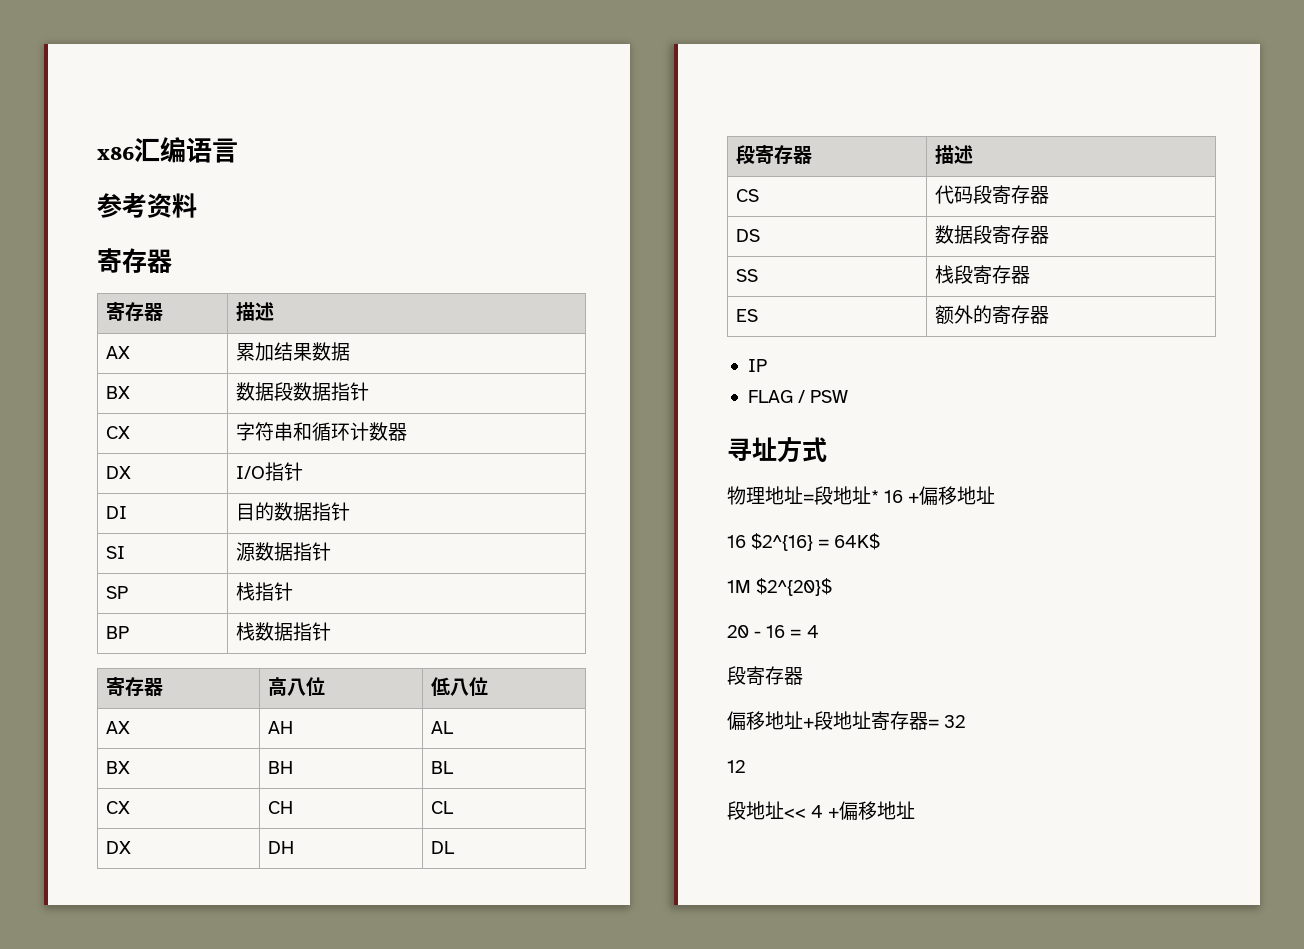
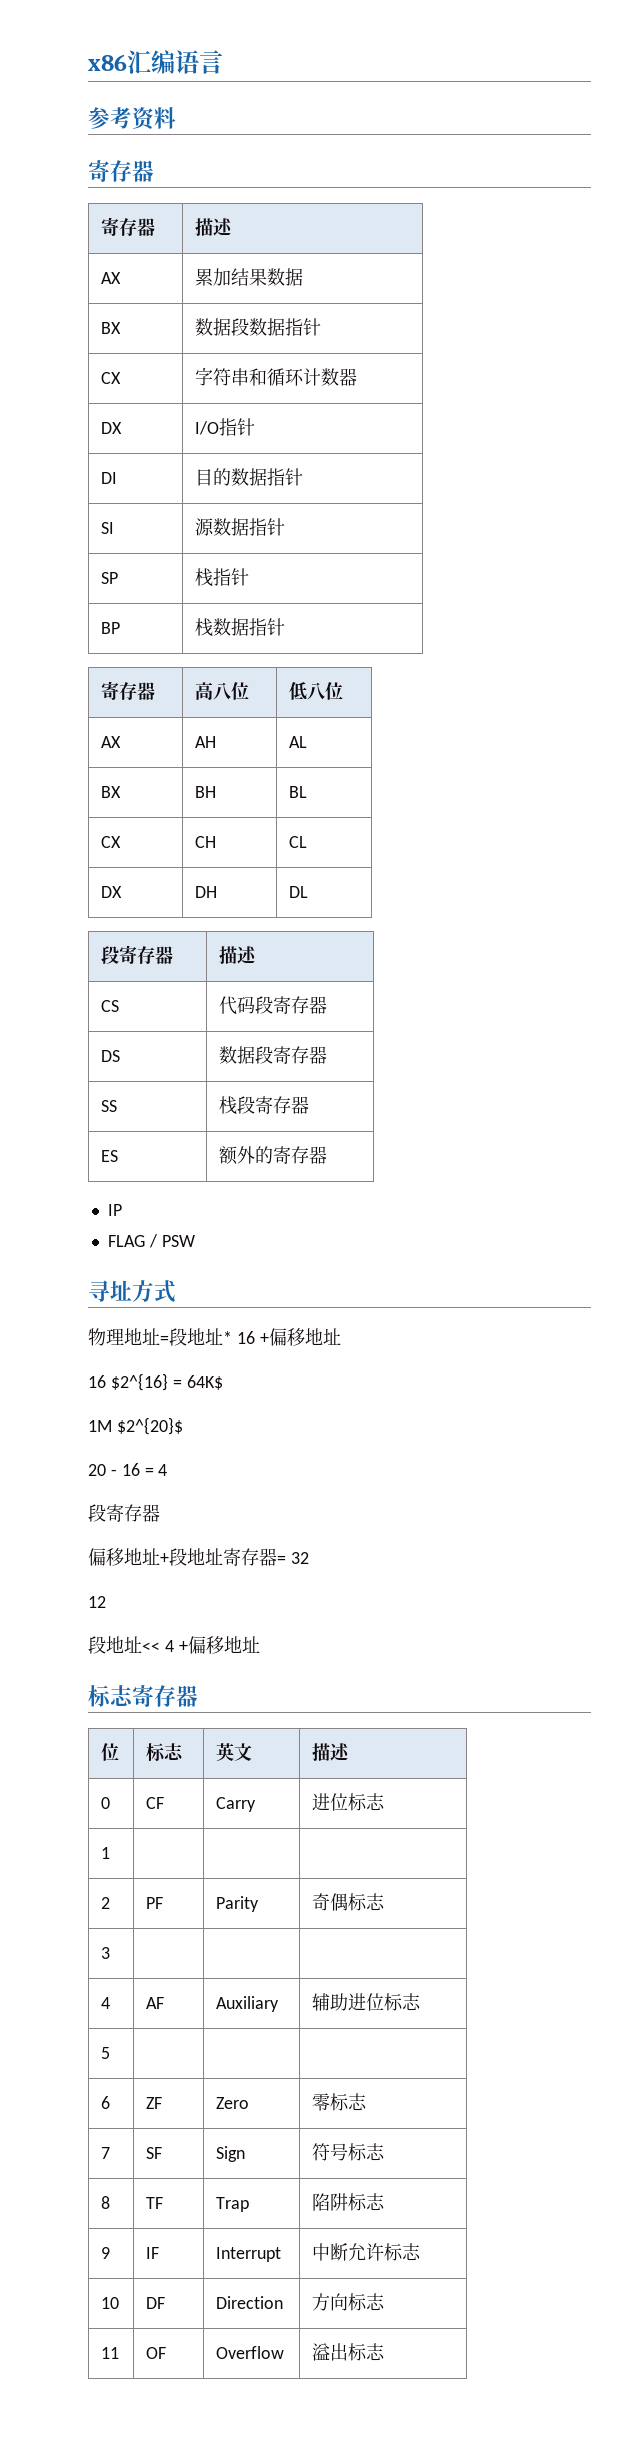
+ 标志寄存器
+ 位 | 标志 | 英文 | 描述
+ 0 | CF | Carry | 进位标志
+ 1 | | |
+ 2 | PF | Parity | 奇偶标志
+ 3 | | |
+ 4 | AF | Auxiliary | 辅助进位标志
+ 5 | | |
+ 6 | ZF | Zero | 零标志
+ 7 | SF | Sign | 符号标志
+ 8 | TF | Trap | 陷阱标志
+ 9 | IF | Interrupt | 中断允许标志
+ 10 | DF | Direction | 方向标志
+ 11 | OF | Overflow | 溢出标志

